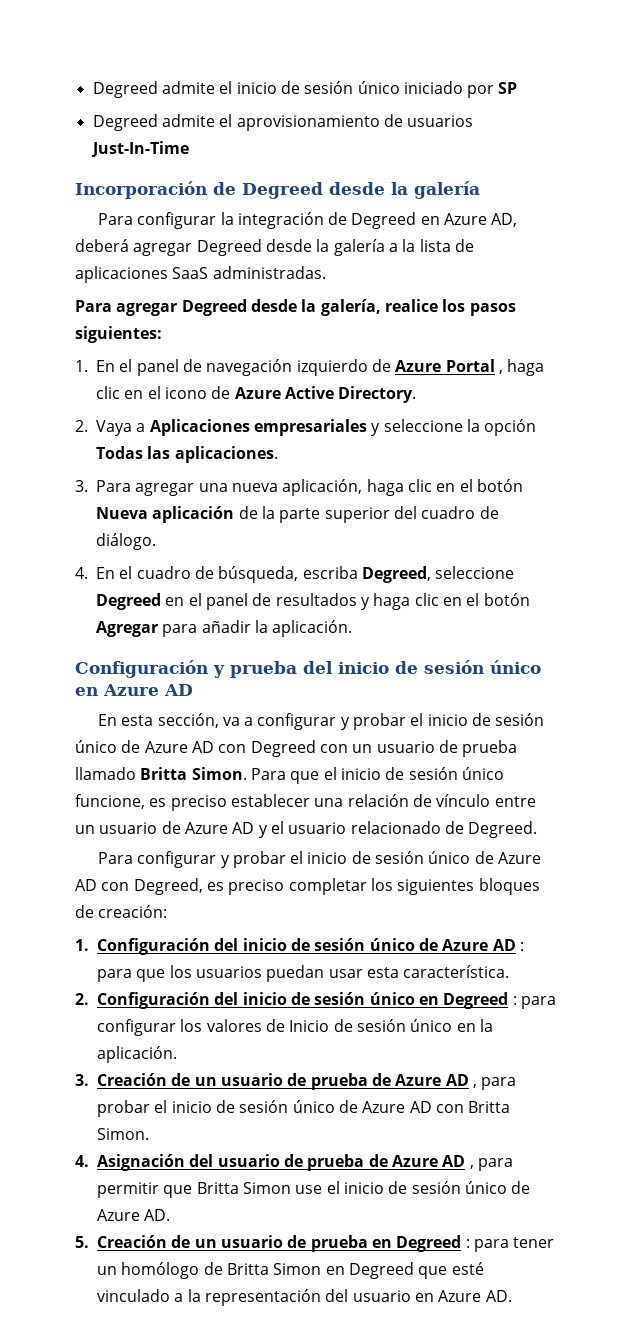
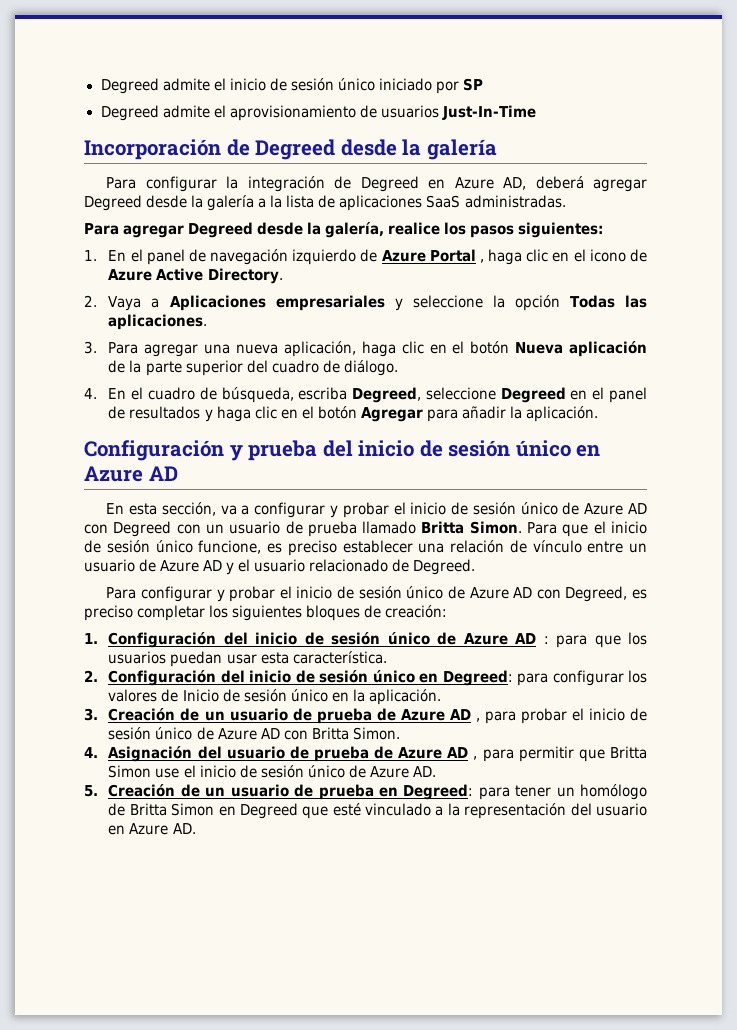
- 2. Configuración del inicio de sesión único en Degreed : para configurar los valores de Inicio de sesión único en la aplicación.
+ 2. Configuración del inicio de sesión único en Degreed: para configurar los valores de Inicio de sesión único en la aplicación.
- 5. Creación de un usuario de prueba en Degreed : para tener un homólogo de Britta Simon en Degreed que esté vinculado a la representación del usuario en Azure AD.
+ 5. Creación de un usuario de prueba en Degreed: para tener un homólogo de Britta Simon en Degreed que esté vinculado a la representación del usuario en Azure AD.

